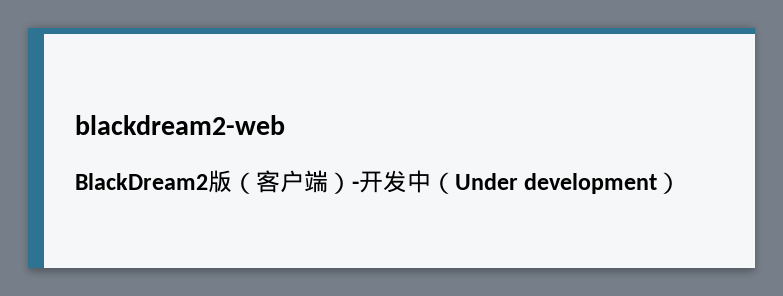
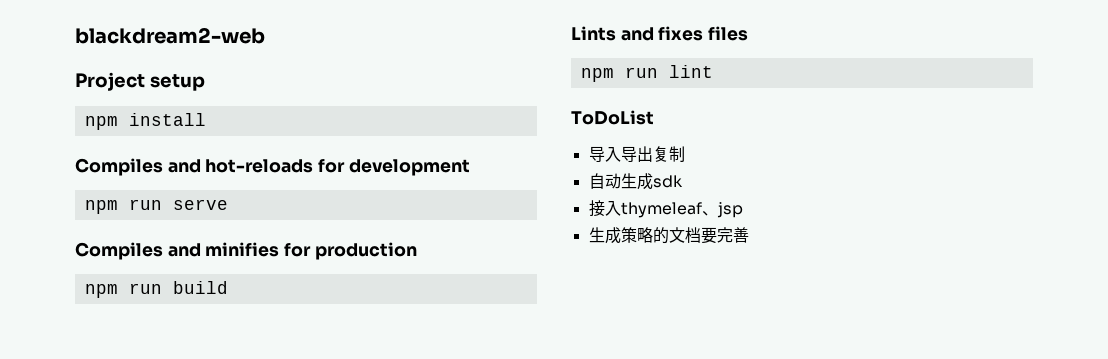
- BlackDream2版（客户端）-开发中（Under development）
+ Project setup
+ npm install
+ Compiles and hot-reloads for development
+ npm run serve
+ Compiles and minifies for production
+ npm run build
+ Lints and fixes files
+ npm run lint
+ ToDoList
+ 导入导出复制
+ 自动生成sdk
+ 接入thymeleaf、jsp
+ 生成策略的文档要完善

